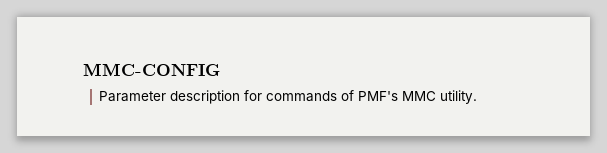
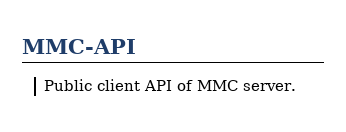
- MMC-CONFIG
- Parameter description for commands of PMF's MMC utility.
+ MMC-API
+ Public client API of MMC server.

